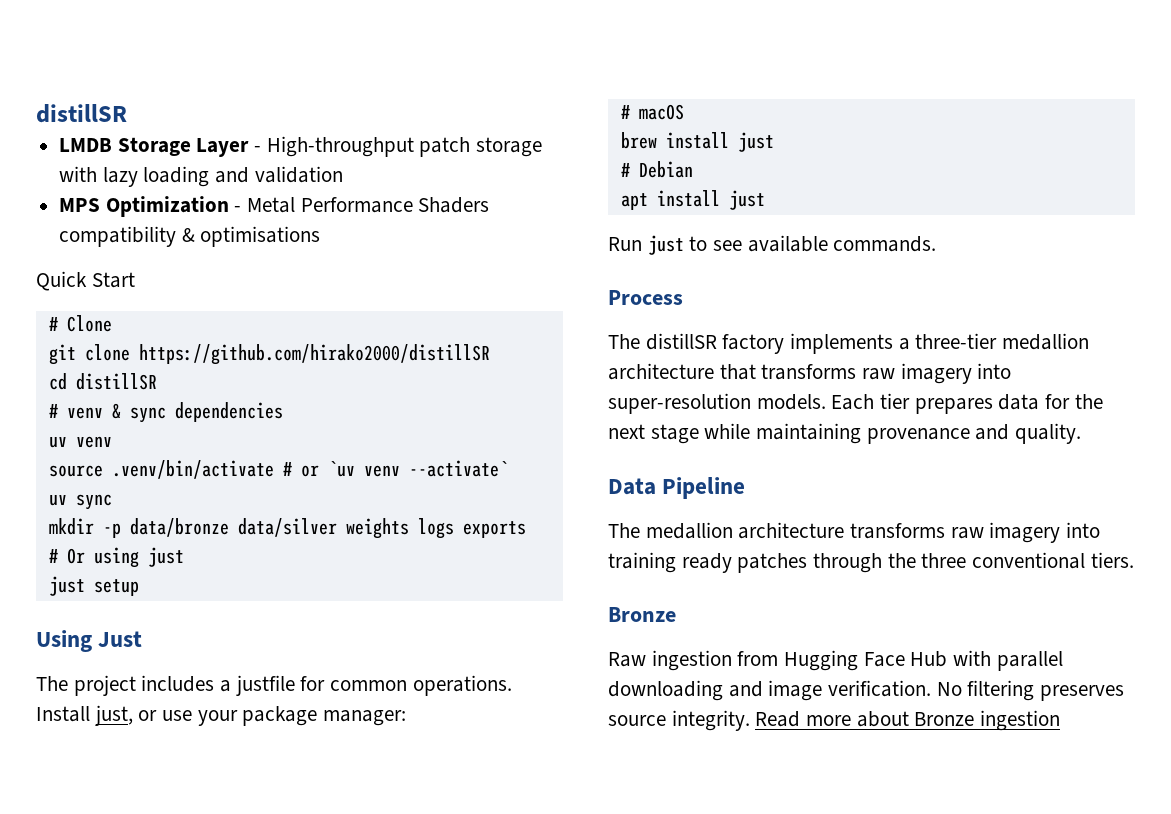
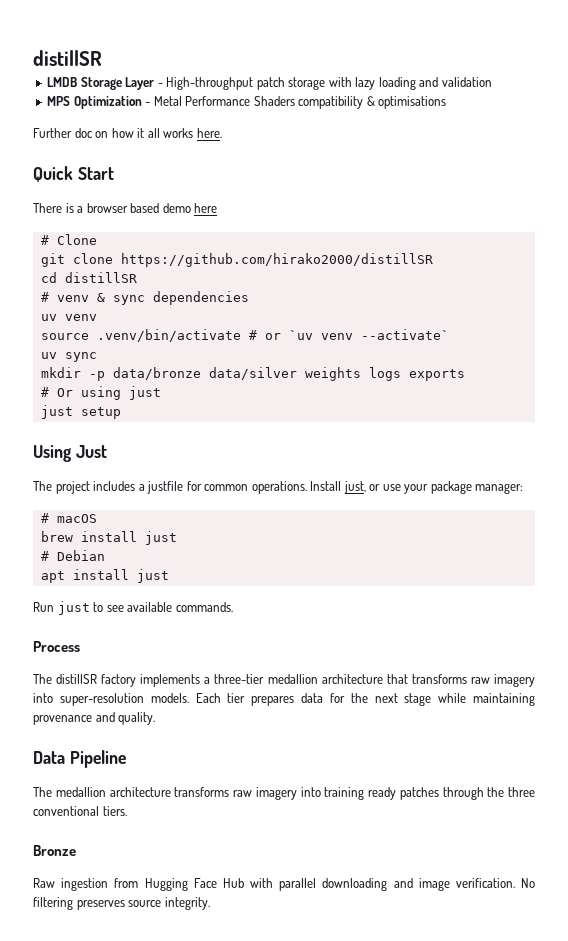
+ Further doc on how it all works here.
  Quick Start
+ There is a browser based demo here
- Read more about Bronze ingestion

